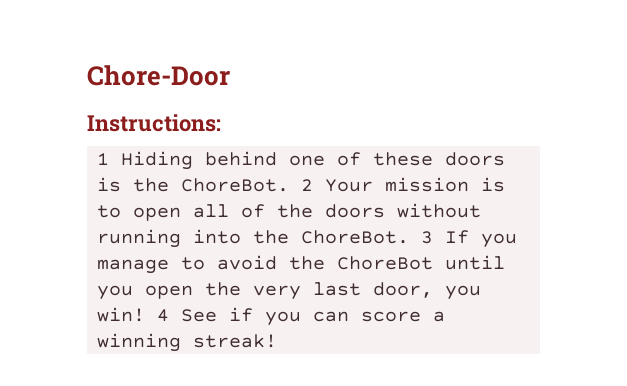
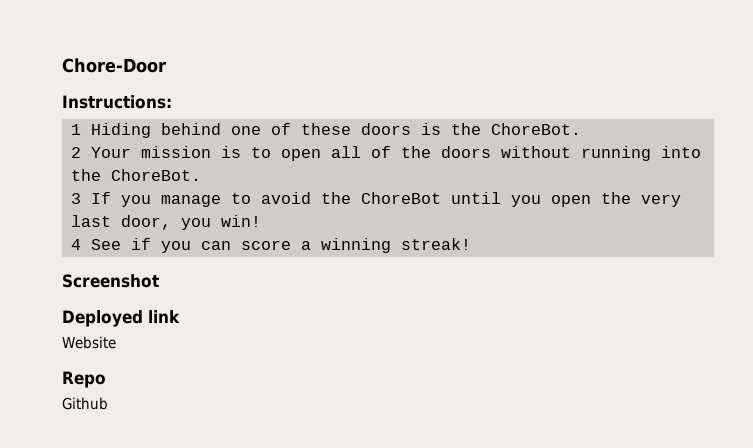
- 1 Hiding behind one of these doors is the ChoreBot. 2 Your mission is to open all of the doors without running into the ChoreBot. 3 If you manage to avoid the ChoreBot until you open the very last door, you win! 4 See if you can score a winning streak!
+ 1 Hiding behind one of these doors is the ChoreBot.
+ 2 Your mission is to open all of the doors without running into the ChoreBot.
+ 3 If you manage to avoid the ChoreBot until you open the very last door, you win!
+ 4 See if you can score a winning streak!
+ Screenshot
+ Deployed link
+ Website
+ Repo
+ Github

